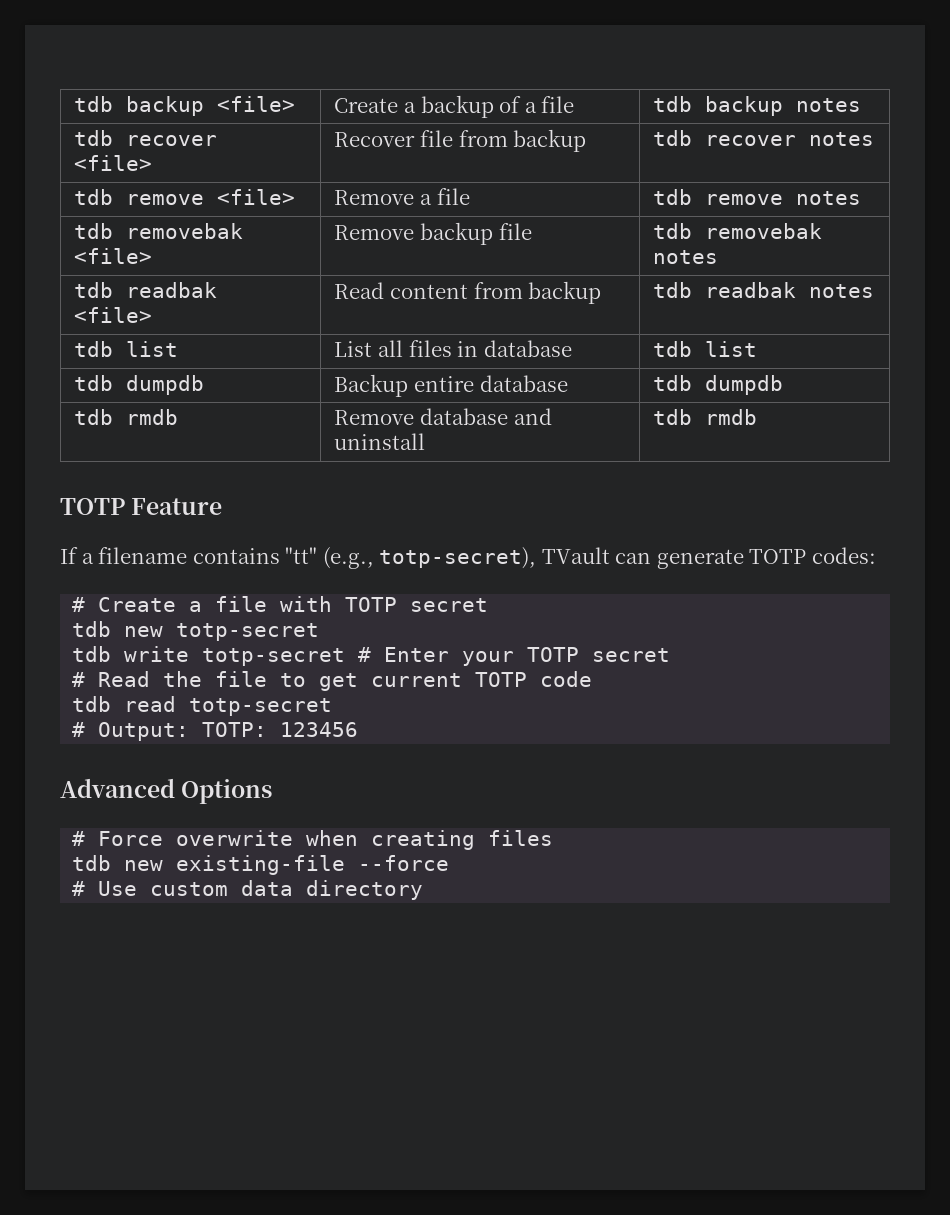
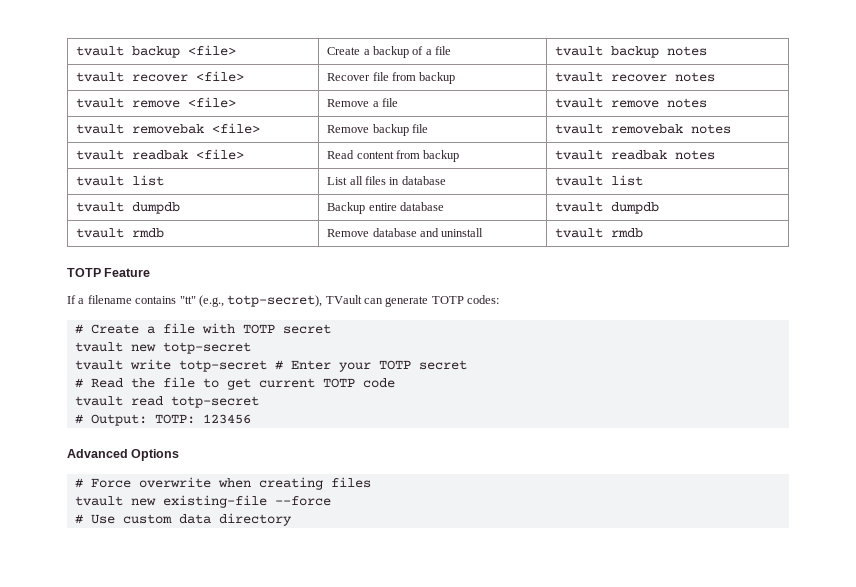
- tdb backup <file> | Create a backup of a file | tdb backup notes
+ tvault backup <file> | Create a backup of a file | tvault backup notes
- tdb recover <file> | Recover file from backup | tdb recover notes
+ tvault recover <file> | Recover file from backup | tvault recover notes
- tdb remove <file> | Remove a file | tdb remove notes
+ tvault remove <file> | Remove a file | tvault remove notes
- tdb removebak <file> | Remove backup file | tdb removebak notes
+ tvault removebak <file> | Remove backup file | tvault removebak notes
- tdb readbak <file> | Read content from backup | tdb readbak notes
+ tvault readbak <file> | Read content from backup | tvault readbak notes
- tdb list | List all files in database | tdb list
+ tvault list | List all files in database | tvault list
- tdb dumpdb | Backup entire database | tdb dumpdb
+ tvault dumpdb | Backup entire database | tvault dumpdb
- tdb rmdb | Remove database and uninstall | tdb rmdb
+ tvault rmdb | Remove database and uninstall | tvault rmdb
- tdb new totp-secret
+ tvault new totp-secret
- tdb write totp-secret # Enter your TOTP secret
+ tvault write totp-secret # Enter your TOTP secret
- tdb read totp-secret
+ tvault read totp-secret
- tdb new existing-file --force
+ tvault new existing-file --force

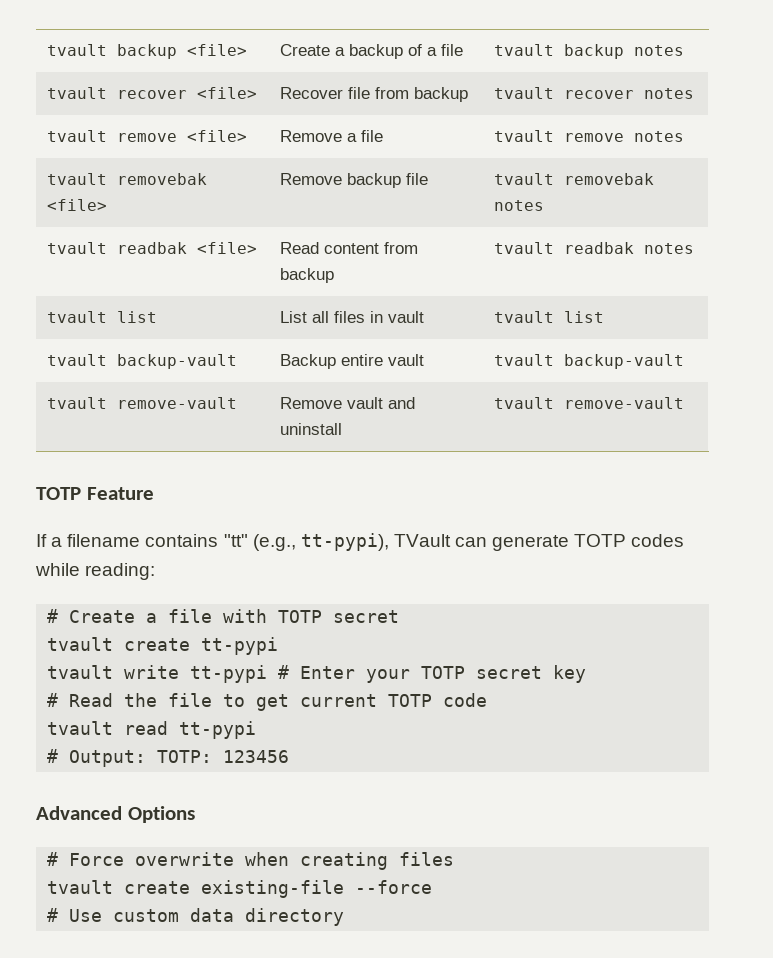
- tvault list | List all files in database | tvault list
+ tvault list | List all files in vault | tvault list
- tvault dumpdb | Backup entire database | tvault dumpdb
- tvault rmdb | Remove database and uninstall | tvault rmdb
+ tvault backup-vault | Backup entire vault | tvault backup-vault
+ tvault remove-vault | Remove vault and uninstall | tvault remove-vault
- If a filename contains "tt" (e.g., totp-secret), TVault can generate TOTP codes:
+ If a filename contains "tt" (e.g., tt-pypi), TVault can generate TOTP codes while reading:
- tvault new totp-secret
+ tvault create tt-pypi
- tvault write totp-secret # Enter your TOTP secret
+ tvault write tt-pypi # Enter your TOTP secret key
- tvault read totp-secret
+ tvault read tt-pypi
- tvault new existing-file --force
+ tvault create existing-file --force

